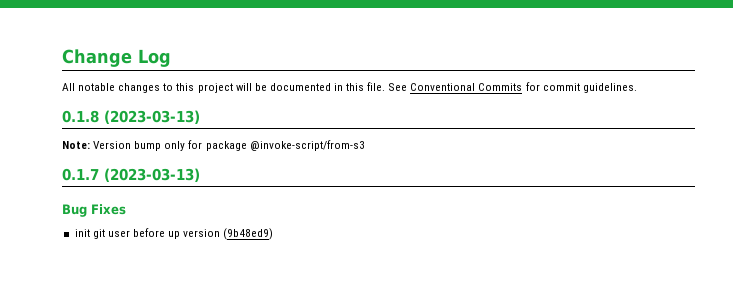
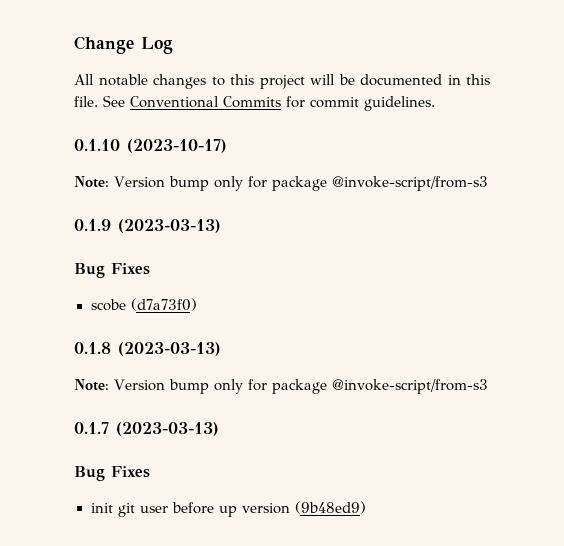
+ 0.1.10 (2023-10-17)
+ Note: Version bump only for package @invoke-script/from-s3
+ 0.1.9 (2023-03-13)
+ Bug Fixes
+ scobe (d7a73f0)

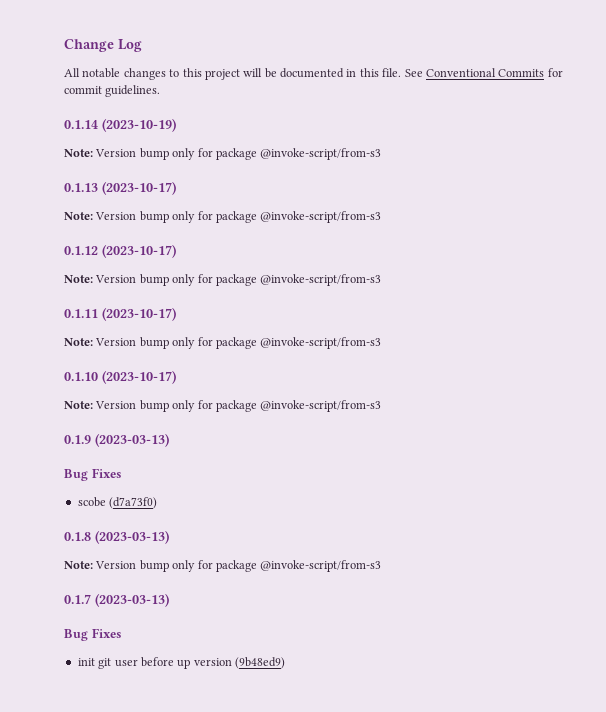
+ 0.1.14 (2023-10-19)
+ Note: Version bump only for package @invoke-script/from-s3
+ 0.1.13 (2023-10-17)
+ Note: Version bump only for package @invoke-script/from-s3
+ 0.1.12 (2023-10-17)
+ Note: Version bump only for package @invoke-script/from-s3
+ 0.1.11 (2023-10-17)
+ Note: Version bump only for package @invoke-script/from-s3

